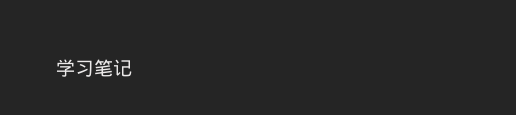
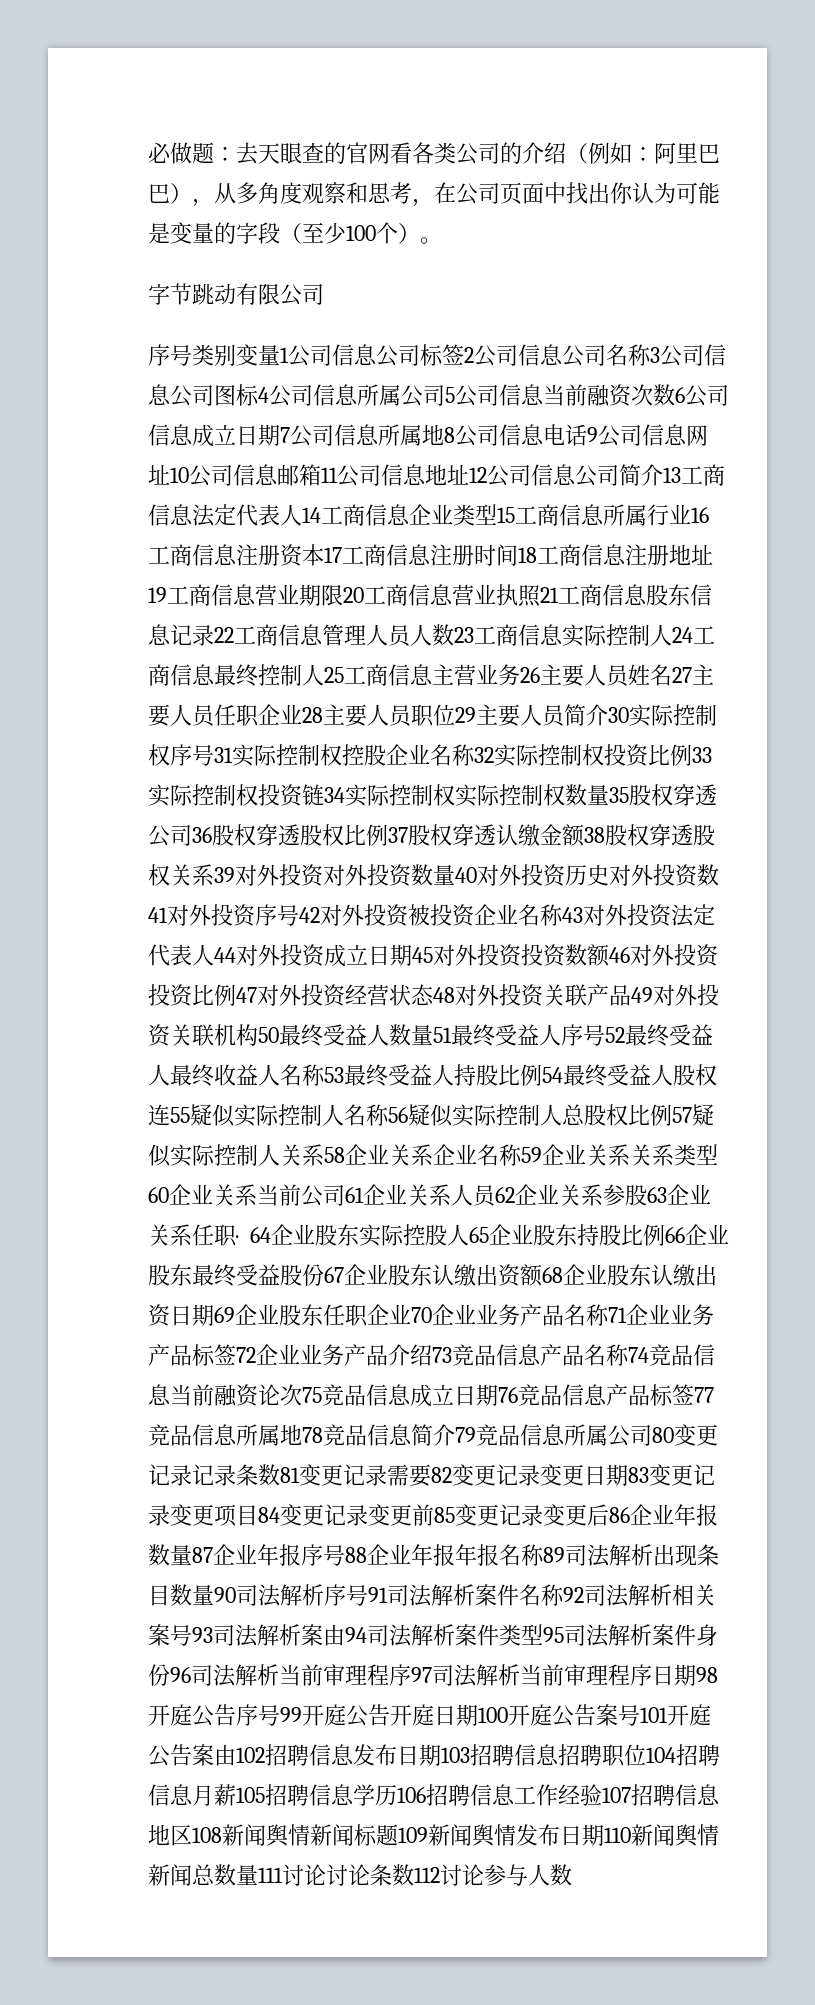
- 学习笔记
+ 必做题：去天眼查的官网看各类公司的介绍（例如：阿里巴巴），从多角度观察和思考，在公司页面中找出你认为可能是变量的字段（至少100个）。
+ 字节跳动有限公司
+ 序号类别变量1公司信息公司标签2公司信息公司名称3公司信息公司图标4公司信息所属公司5公司信息当前融资次数6公司信息成立日期7公司信息所属地8公司信息电话9公司信息网址10公司信息邮箱11公司信息地址12公司信息公司简介13工商信息法定代表人14工商信息企业类型15工商信息所属行业16工商信息注册资本17工商信息注册时间18工商信息注册地址19工商信息营业期限20工商信息营业执照21工商信息股东信息记录22工商信息管理人员人数23工商信息实际控制人24工商信息最终控制人25工商信息主营业务26主要人员姓名27主要人员任职企业28主要人员职位29主要人员简介30实际控制权序号31实际控制权控股企业名称32实际控制权投资比例33实际控制权投资链34实际控制权实际控制权数量35股权穿透公司36股权穿透股权比例37股权穿透认缴金额38股权穿透股权关系39对外投资对外投资数量40对外投资历史对外投资数41对外投资序号42对外投资被投资企业名称43对外投资法定代表人44对外投资成立日期45对外投资投资数额46对外投资投资比例47对外投资经营状态48对外投资关联产品49对外投资关联机构50最终受益人数量51最终受益人序号52最终受益人最终收益人名称53最终受益人持股比例54最终受益人股权连55疑似实际控制人名称56疑似实际控制人总股权比例57疑似实际控制人关系58企业关系企业名称59企业关系关系类型60企业关系当前公司61企业关系人员62企业关系参股63企业关系任职· 64企业股东实际控股人65企业股东持股比例66企业股东最终受益股份67企业股东认缴出资额68企业股东认缴出资日期69企业股东任职企业70企业业务产品名称71企业业务产品标签72企业业务产品介绍73竞品信息产品名称74竞品信息当前融资论次75竞品信息成立日期76竞品信息产品标签77竞品信息所属地78竞品信息简介79竞品信息所属公司80变更记录记录条数81变更记录需要82变更记录变更日期83变更记录变更项目84变更记录变更前85变更记录变更后86企业年报数量87企业年报序号88企业年报年报名称89司法解析出现条目数量90司法解析序号91司法解析案件名称92司法解析相关案号93司法解析案由94司法解析案件类型95司法解析案件身份96司法解析当前审理程序97司法解析当前审理程序日期98开庭公告序号99开庭公告开庭日期100开庭公告案号101开庭公告案由102招聘信息发布日期103招聘信息招聘职位104招聘信息月薪105招聘信息学历106招聘信息工作经验107招聘信息地区108新闻舆情新闻标题109新闻舆情发布日期110新闻舆情新闻总数量111讨论讨论条数112讨论参与人数

